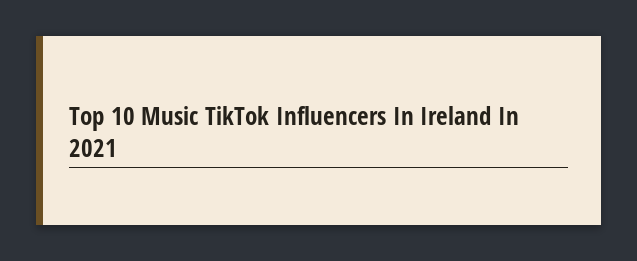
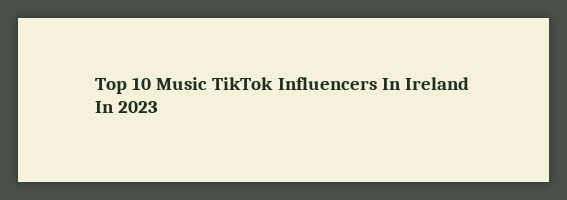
- Top 10 Music TikTok Influencers In Ireland In 2021
+ Top 10 Music TikTok Influencers In Ireland In 2023

